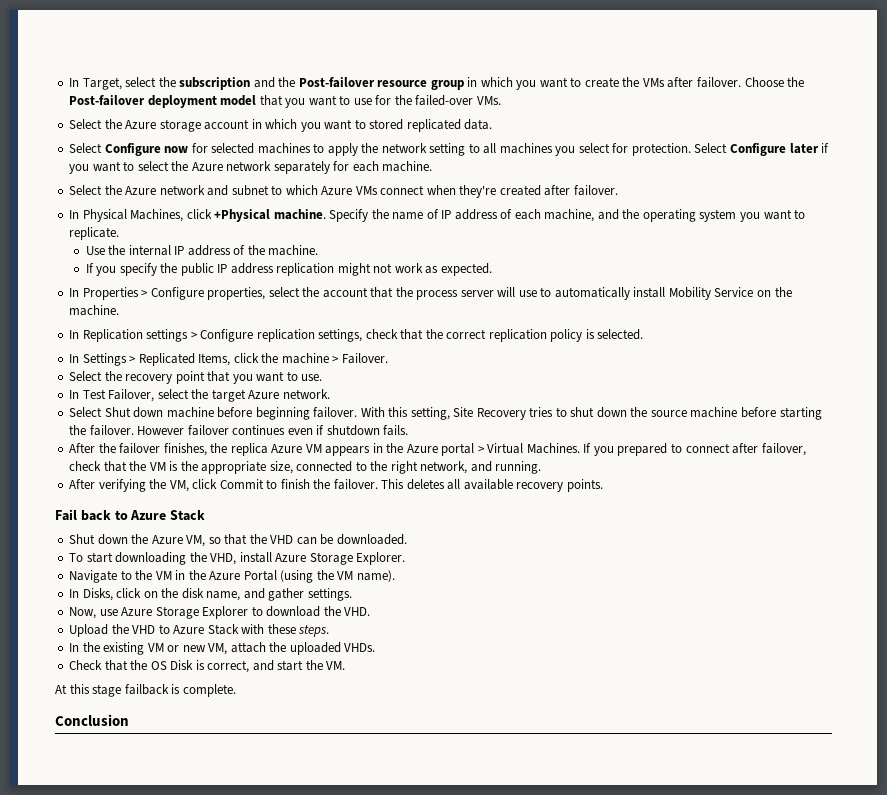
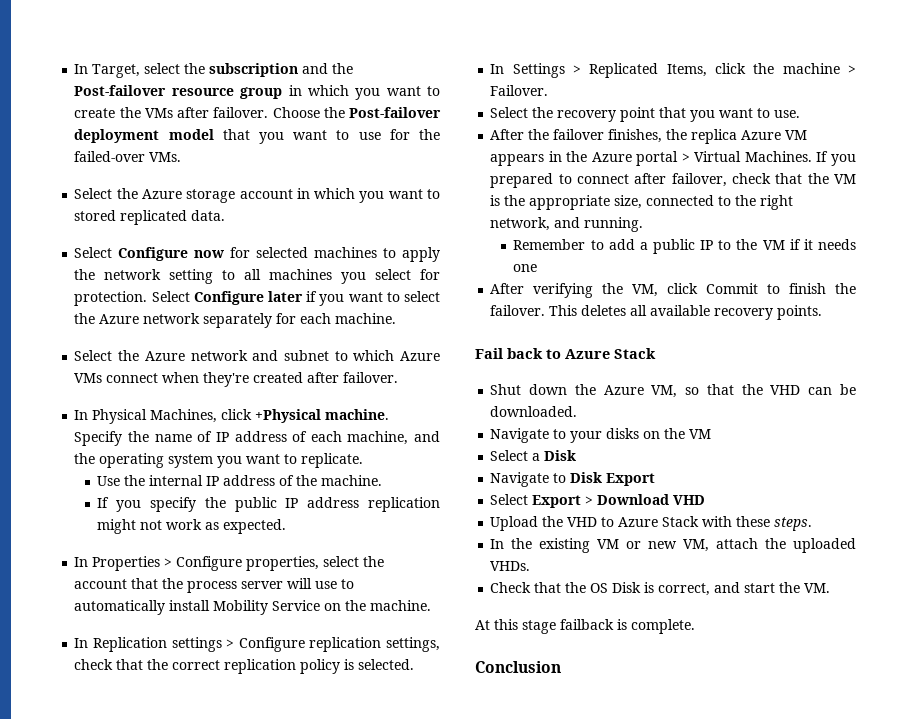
- In Test Failover, select the target Azure network.
- Select Shut down machine before beginning failover. With this setting, Site Recovery tries to shut down the source machine before starting the failover. However failover continues even if shutdown fails.
+ Remember to add a public IP to the VM if it needs one
- To start downloading the VHD, install Azure Storage Explorer.
- Navigate to the VM in the Azure Portal (using the VM name).
- In Disks, click on the disk name, and gather settings.
- Now, use Azure Storage Explorer to download the VHD.
+ Navigate to your disks on the VM
+ Select a Disk
+ Navigate to Disk Export
+ Select Export > Download VHD

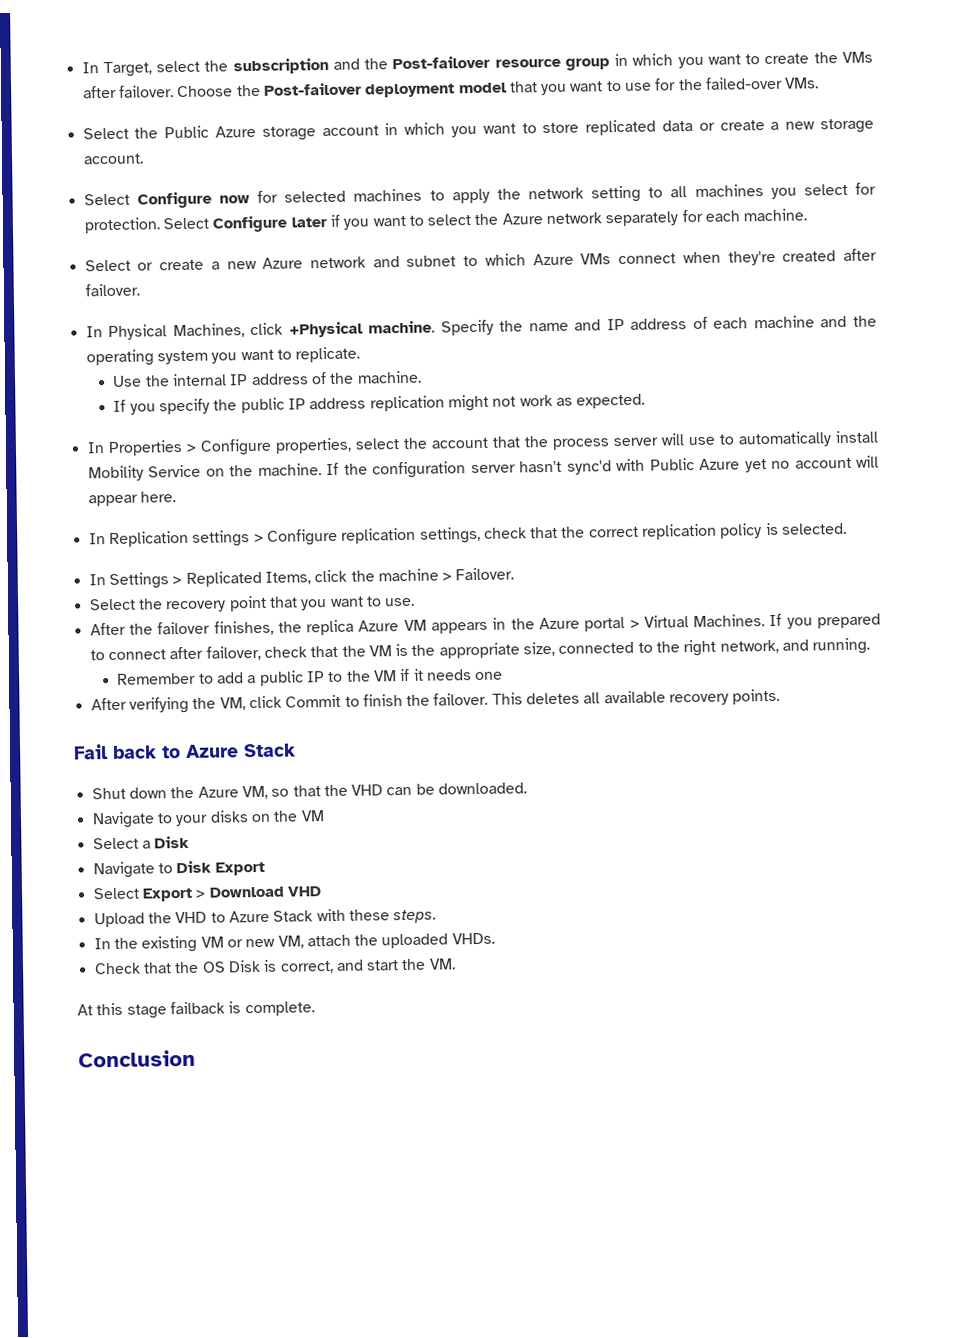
- Select the Azure storage account in which you want to stored replicated data.
+ Select the Public Azure storage account in which you want to store replicated data or create a new storage account.
- Select the Azure network and subnet to which Azure VMs connect when they're created after failover.
+ Select or create a new Azure network and subnet to which Azure VMs connect when they're created after failover.
- Specify the name of IP address of each machine, and the operating system you want to replicate.
+ Specify the name and IP address of each machine and the operating system you want to replicate.
+ If the configuration server hasn't sync'd with Public Azure yet no account will appear here.

